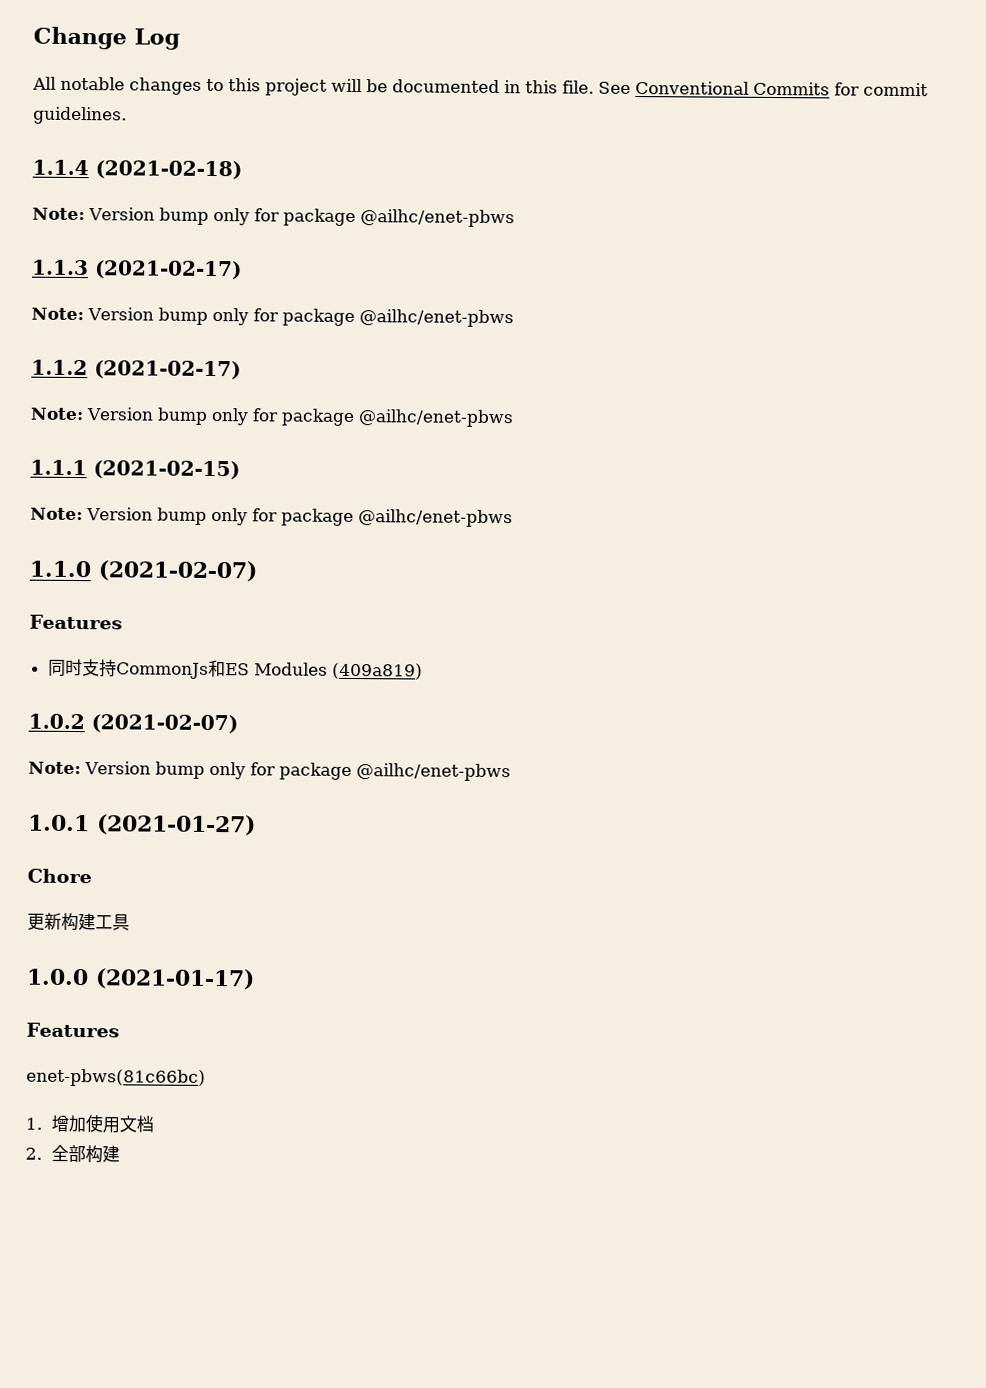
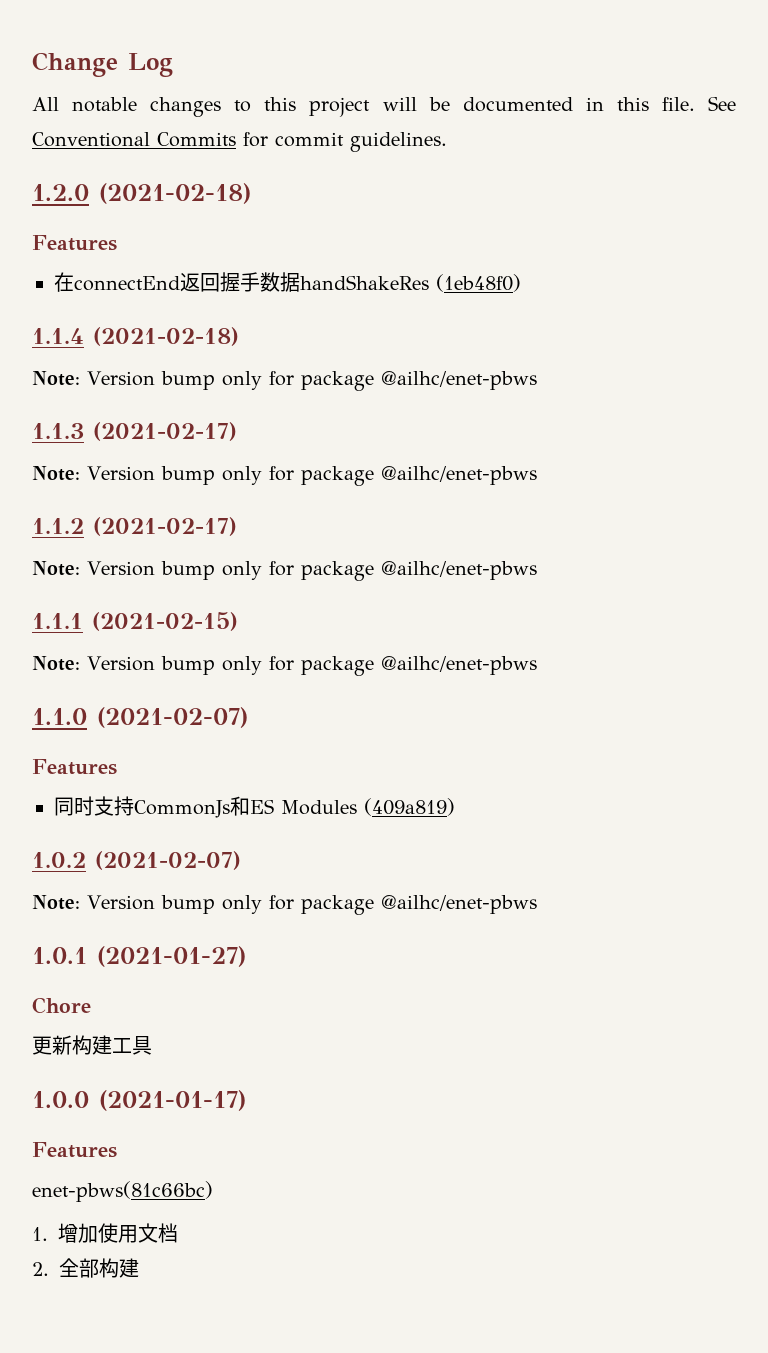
+ 1.2.0 (2021-02-18)
+ Features
+ 在connectEnd返回握手数据handShakeRes (1eb48f0)

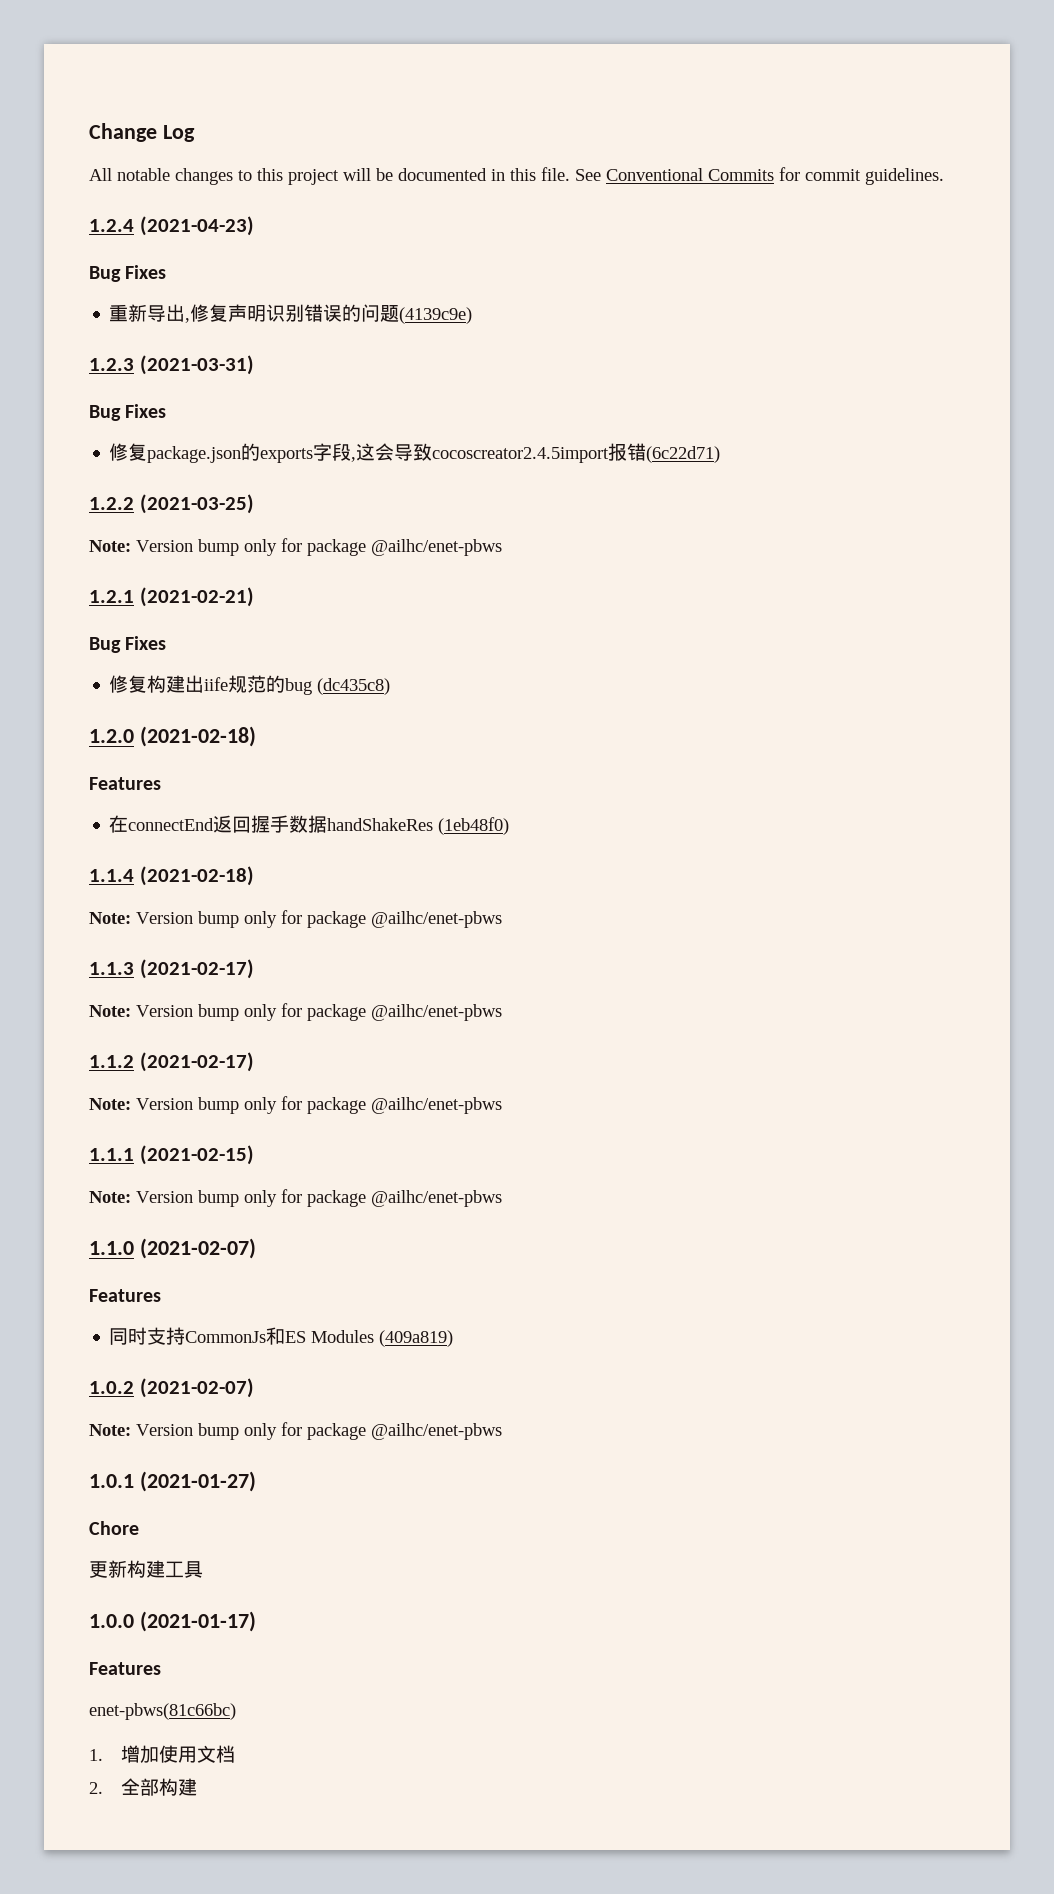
+ 1.2.4 (2021-04-23)
+ Bug Fixes
+ 重新导出,修复声明识别错误的问题(4139c9e)
+ 1.2.3 (2021-03-31)
+ Bug Fixes
+ 修复package.json的exports字段,这会导致cocoscreator2.4.5import报错(6c22d71)
+ 1.2.2 (2021-03-25)
+ Note: Version bump only for package @ailhc/enet-pbws
+ 1.2.1 (2021-02-21)
+ Bug Fixes
+ 修复构建出iife规范的bug (dc435c8)

